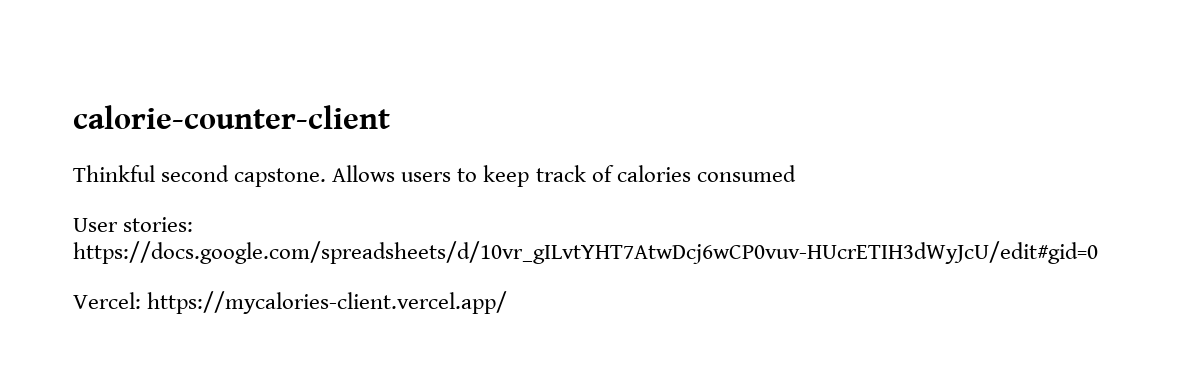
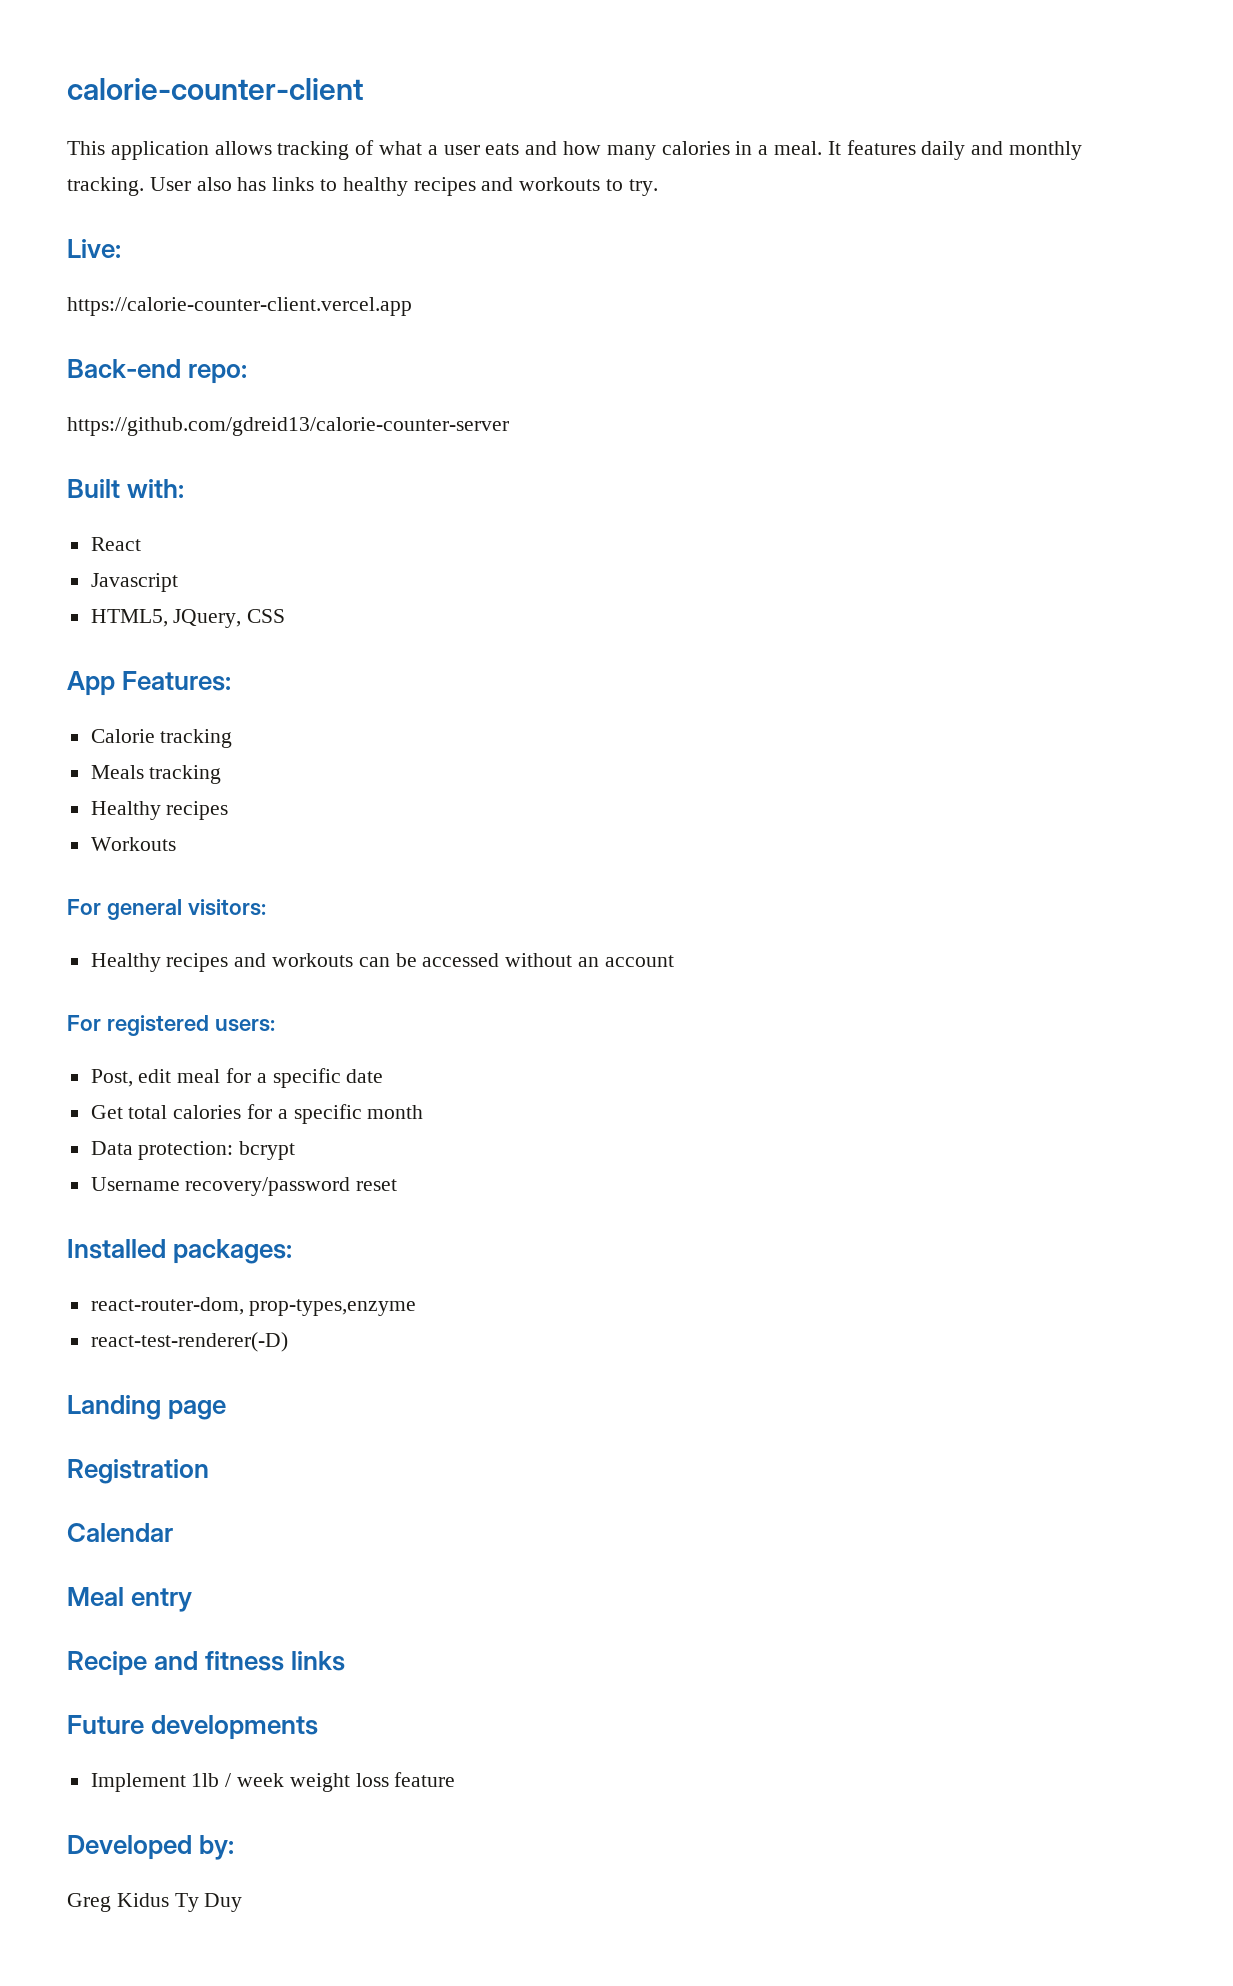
- Thinkful second capstone. Allows users to keep track of calories consumed
- User stories: https://docs.google.com/spreadsheets/d/10vr_gILvtYHT7AtwDcj6wCP0vuv-HUcrETIH3dWyJcU/edit#gid=0
- Vercel: https://mycalories-client.vercel.app/
+ This application allows tracking of what a user eats and how many calories in a meal. It features daily and monthly tracking. User also has links to healthy recipes and workouts to try.
+ Live:
+ https://calorie-counter-client.vercel.app
+ Back-end repo:
+ https://github.com/gdreid13/calorie-counter-server
+ Built with:
+ React
+ Javascript
+ HTML5, JQuery, CSS
+ App Features:
+ Calorie tracking
+ Meals tracking
+ Healthy recipes
+ Workouts
+ For general visitors:
+ Healthy recipes and workouts can be accessed without an account
+ For registered users:
+ Post, edit meal for a specific date
+ Get total calories for a specific month
+ Data protection: bcrypt
+ Username recovery/password reset
+ Installed packages:
+ react-router-dom, prop-types,enzyme
+ react-test-renderer(-D)
+ Landing page
+ Registration
+ Calendar
+ Meal entry
+ Recipe and fitness links
+ Future developments
+ Implement 1lb / week weight loss feature
+ Developed by:
+ Greg Kidus Ty Duy

